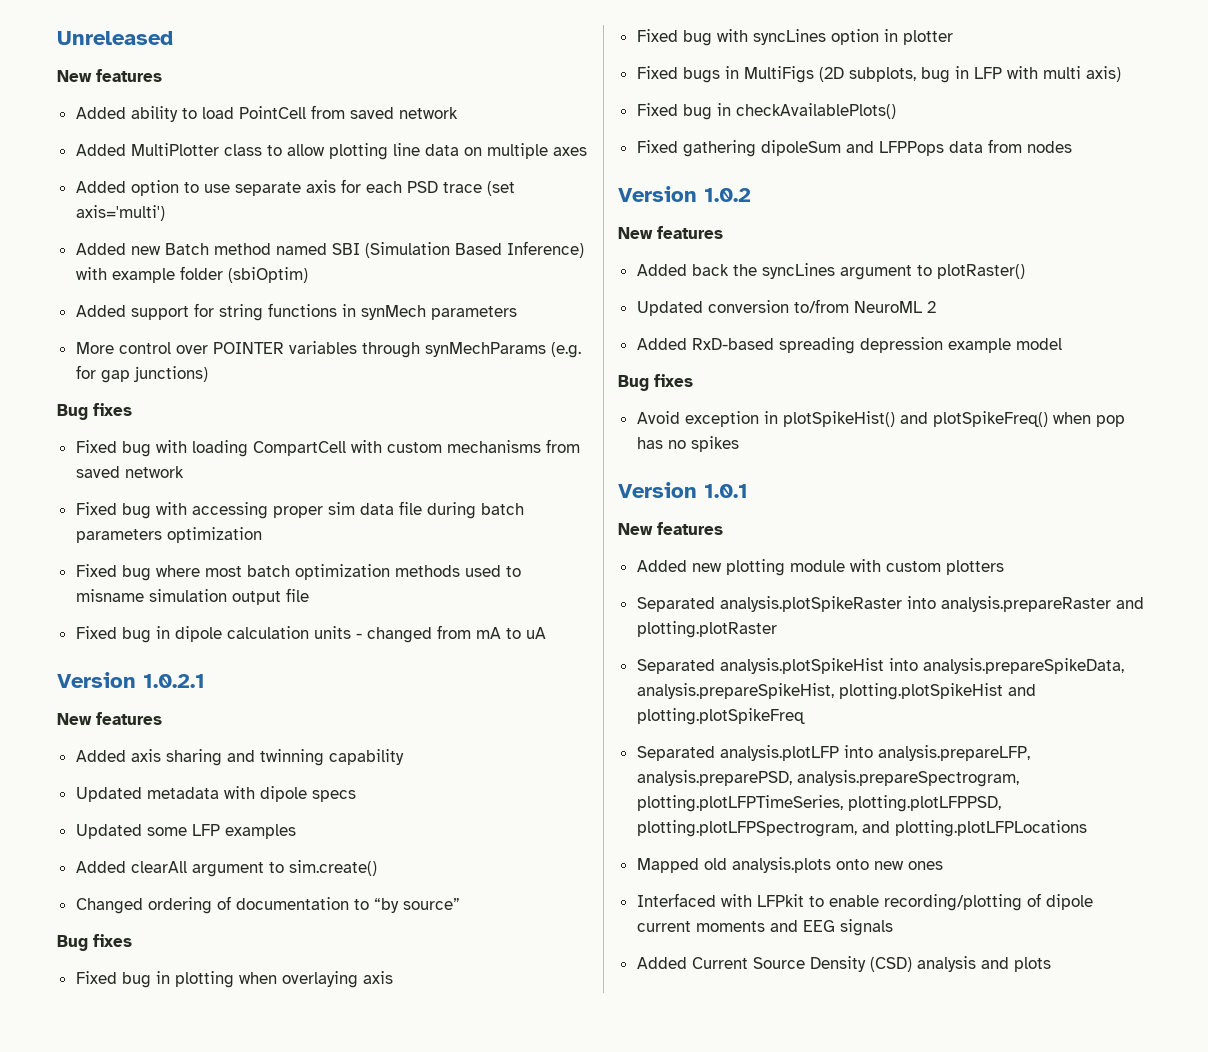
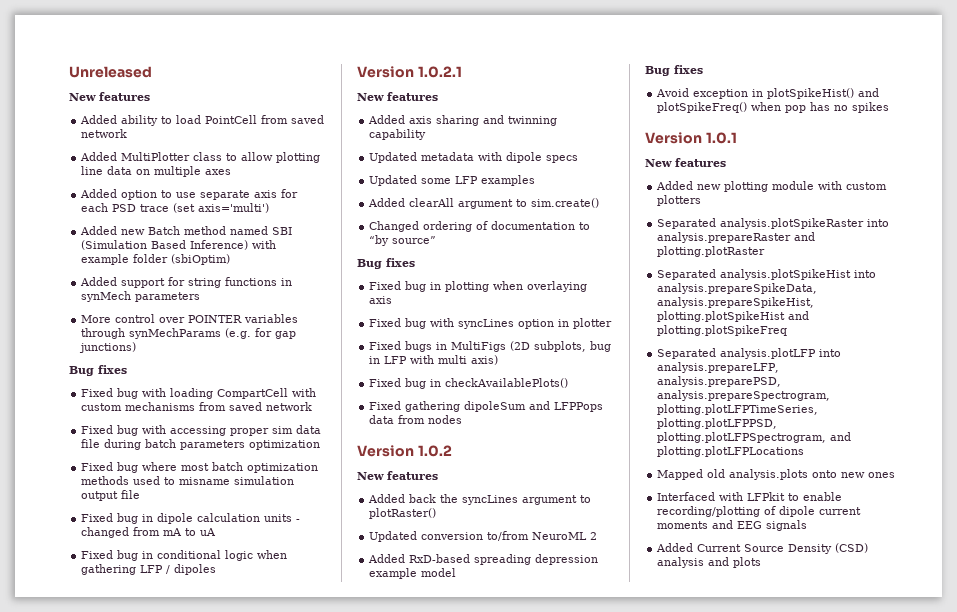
+ Fixed bug in conditional logic when gathering LFP / dipoles

